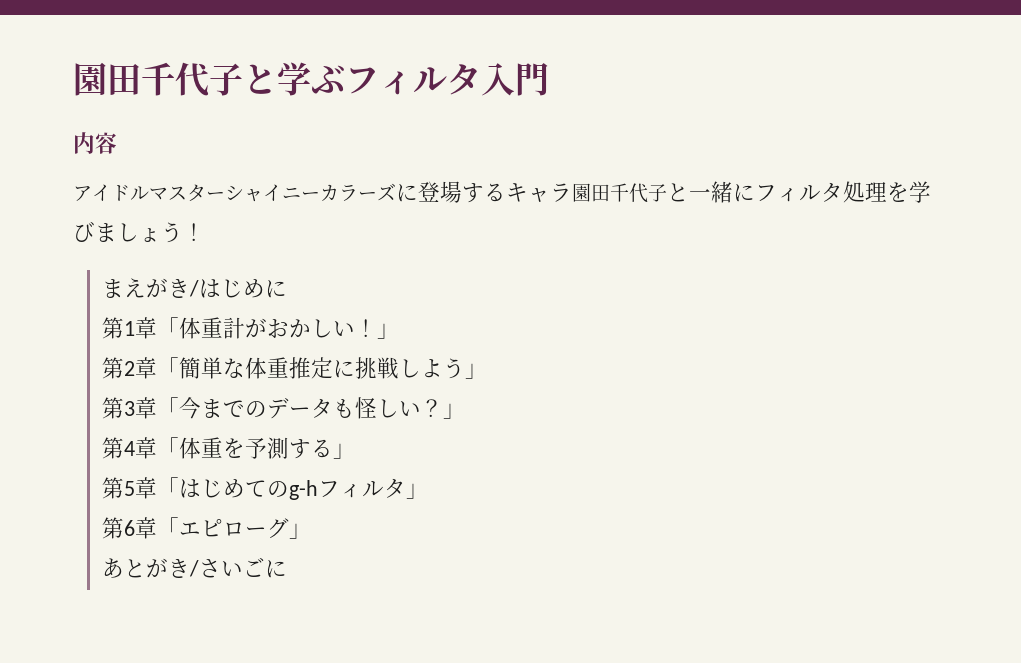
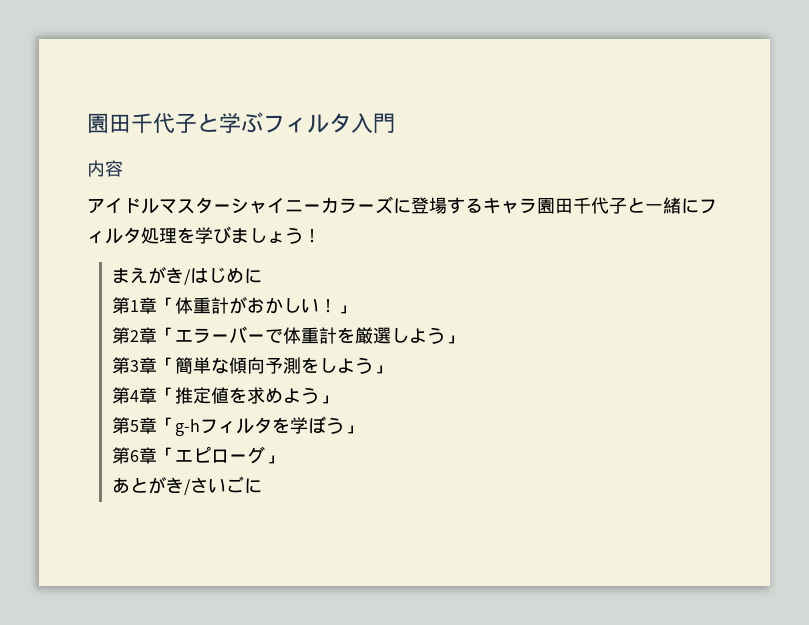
- 第2章「簡単な体重推定に挑戦しよう」
+ 第2章「エラーバーで体重計を厳選しよう」
- 第3章「今までのデータも怪しい？」
+ 第3章「簡単な傾向予測をしよう」
- 第4章「体重を予測する」
+ 第4章「推定値を求めよう」
- 第5章「はじめてのg-hフィルタ」
+ 第5章「g-hフィルタを学ぼう」

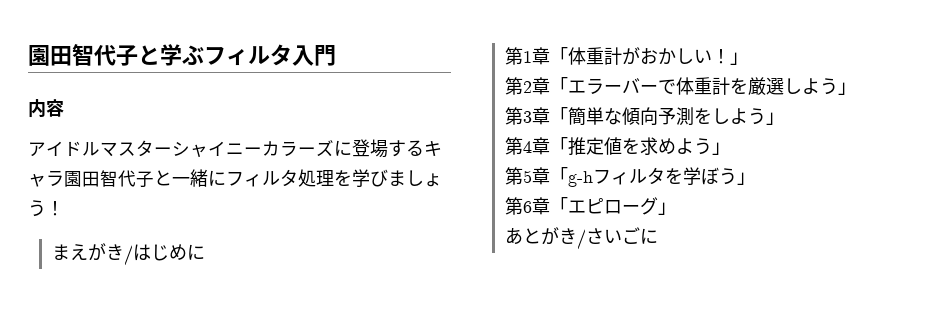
- 園田千代子と学ぶフィルタ入門
+ 園田智代子と学ぶフィルタ入門
- アイドルマスターシャイニーカラーズに登場するキャラ園田千代子と一緒にフィルタ処理を学びましょう！
+ アイドルマスターシャイニーカラーズに登場するキャラ園田智代子と一緒にフィルタ処理を学びましょう！

